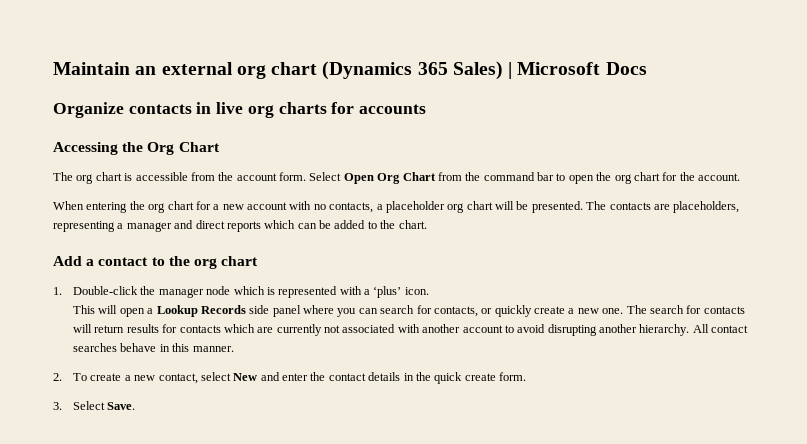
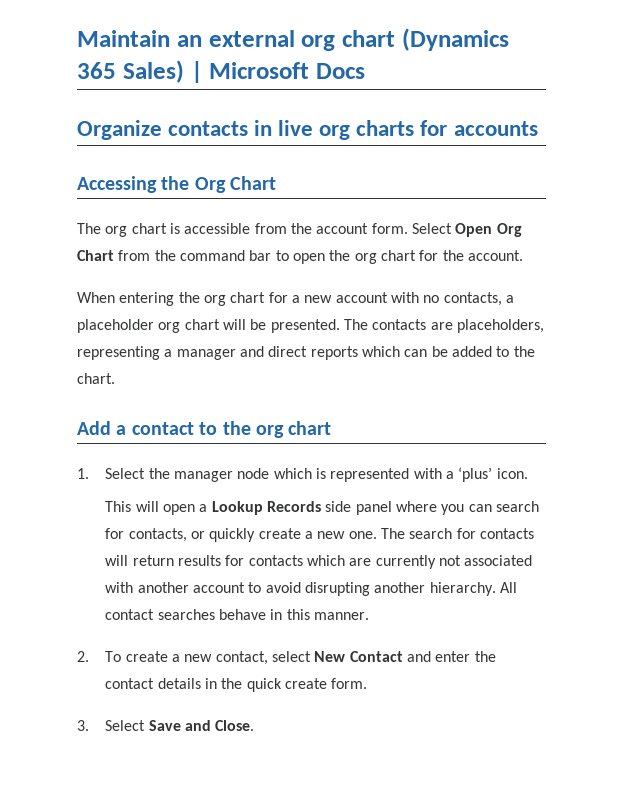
- 1. Double-click the manager node which is represented with a ‘plus’ icon.
+ 1. Select the manager node which is represented with a ‘plus’ icon.
- 2. To create a new contact, select New and enter the contact details in the quick create form.
+ 2. To create a new contact, select New Contact and enter the contact details in the quick create form.
- 3. Select Save.
+ 3. Select Save and Close.

